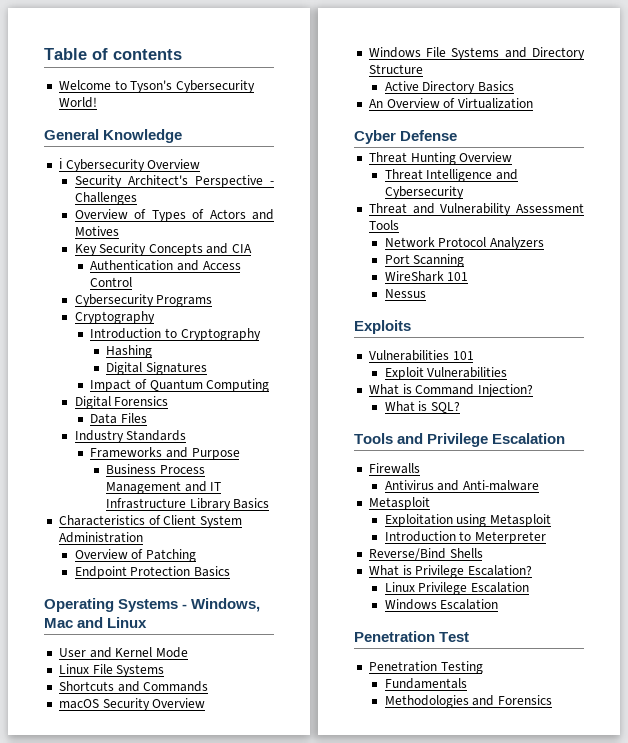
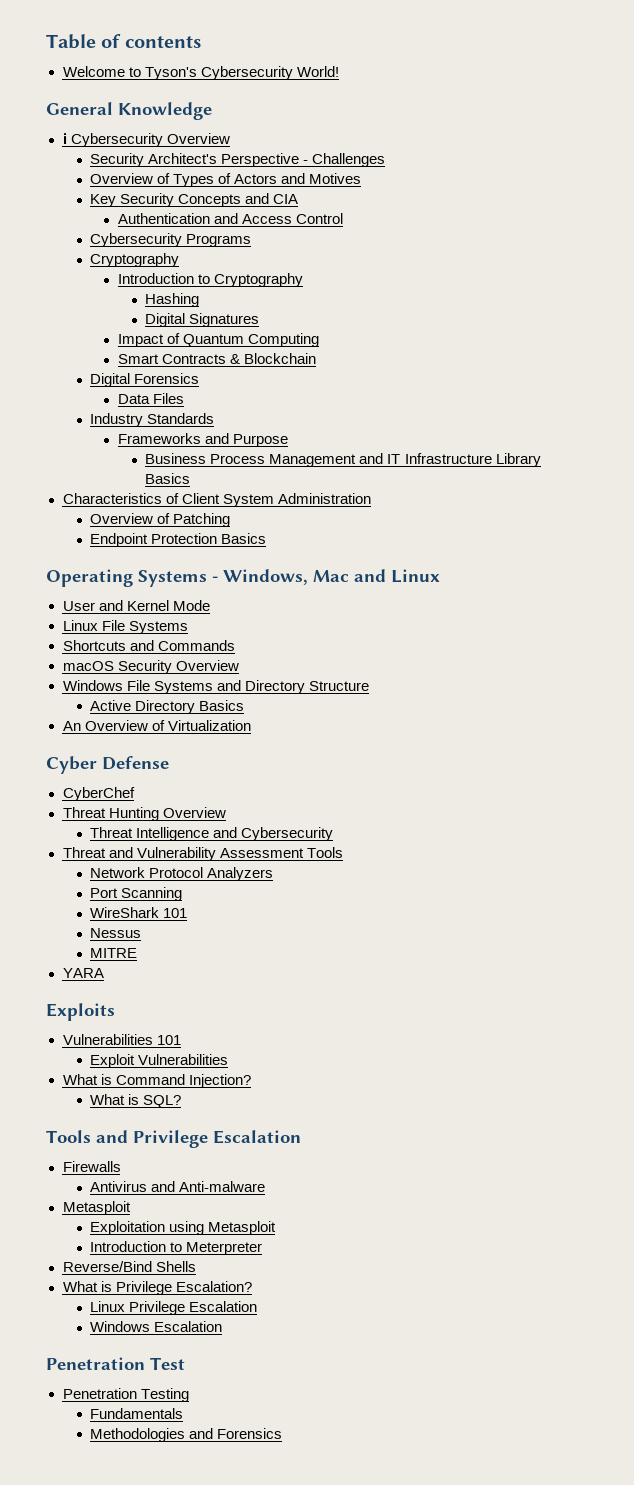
+ Smart Contracts & Blockchain
+ CyberChef
+ MITRE
+ YARA

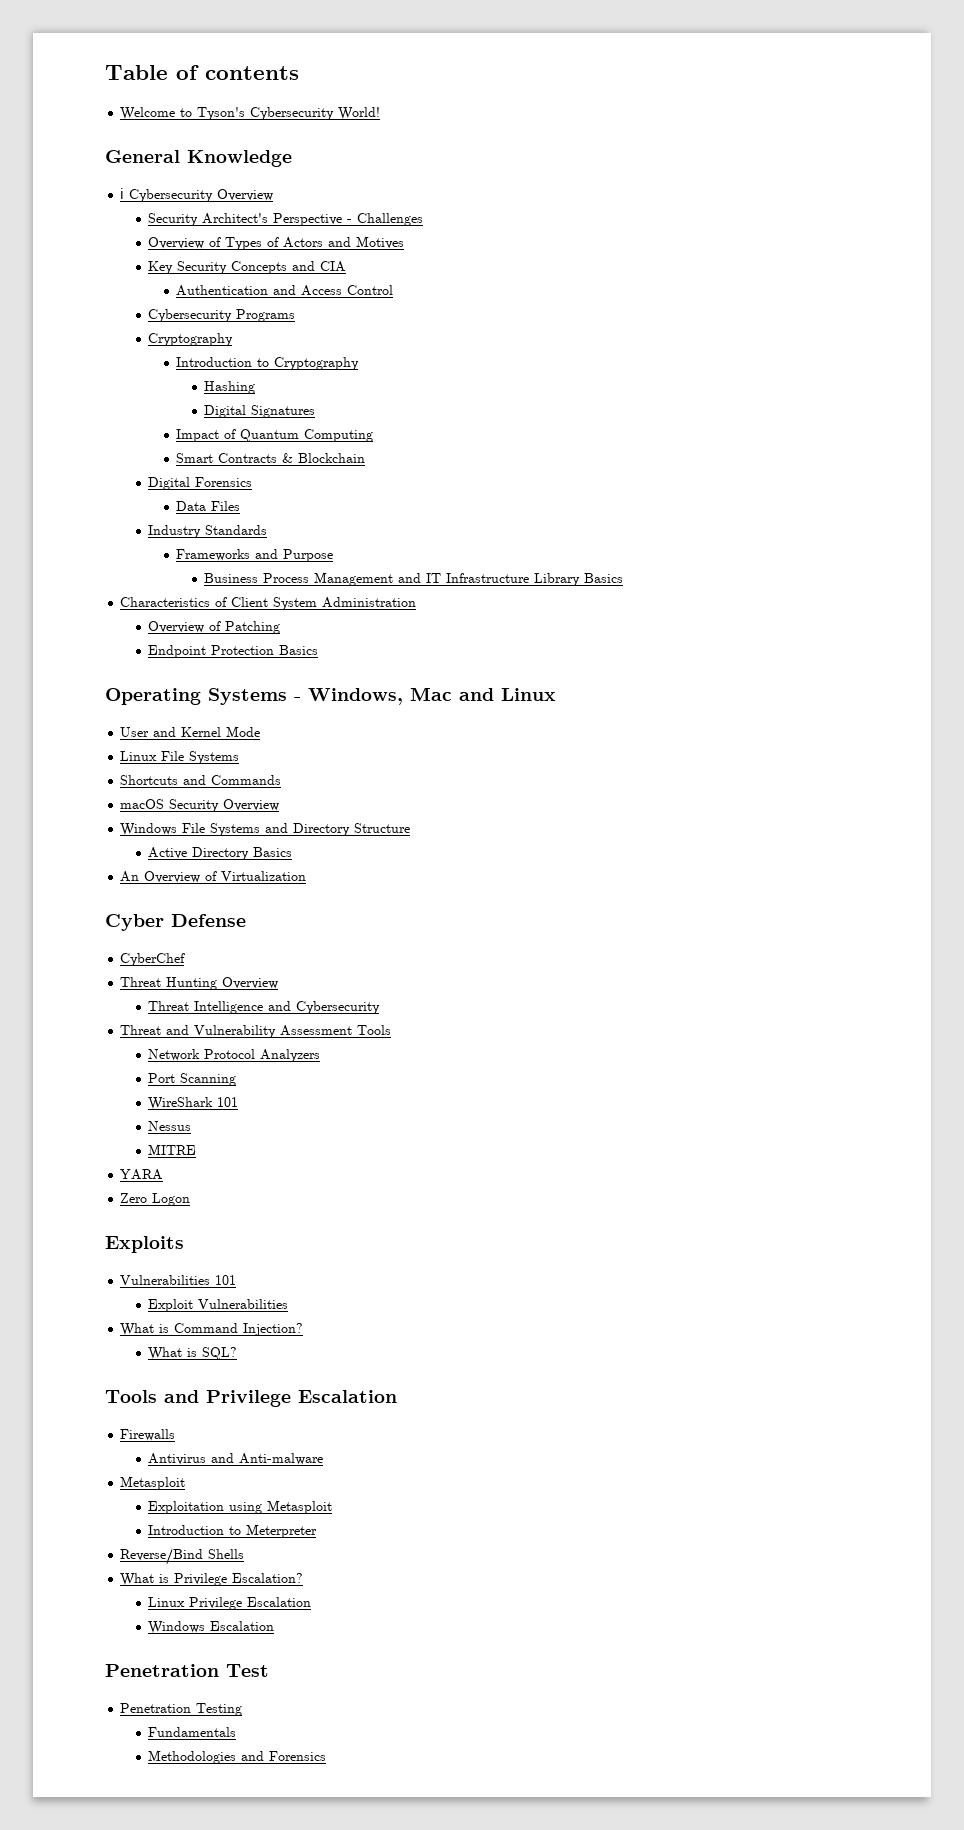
+ Zero Logon

